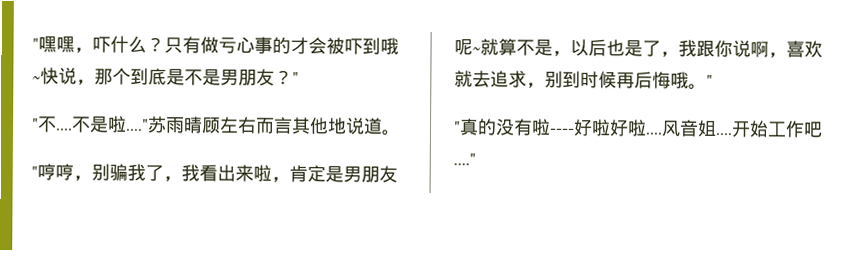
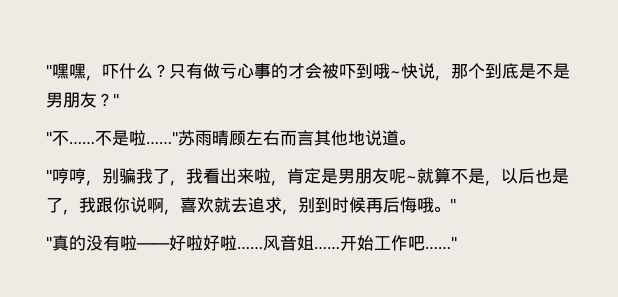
- "不....不是啦...."
+ "不……不是啦……"
- "真的没有啦----好啦好啦....风音姐....
+ "真的没有啦——好啦好啦……风音姐……
- 开始工作吧...."
+ 开始工作吧……"

